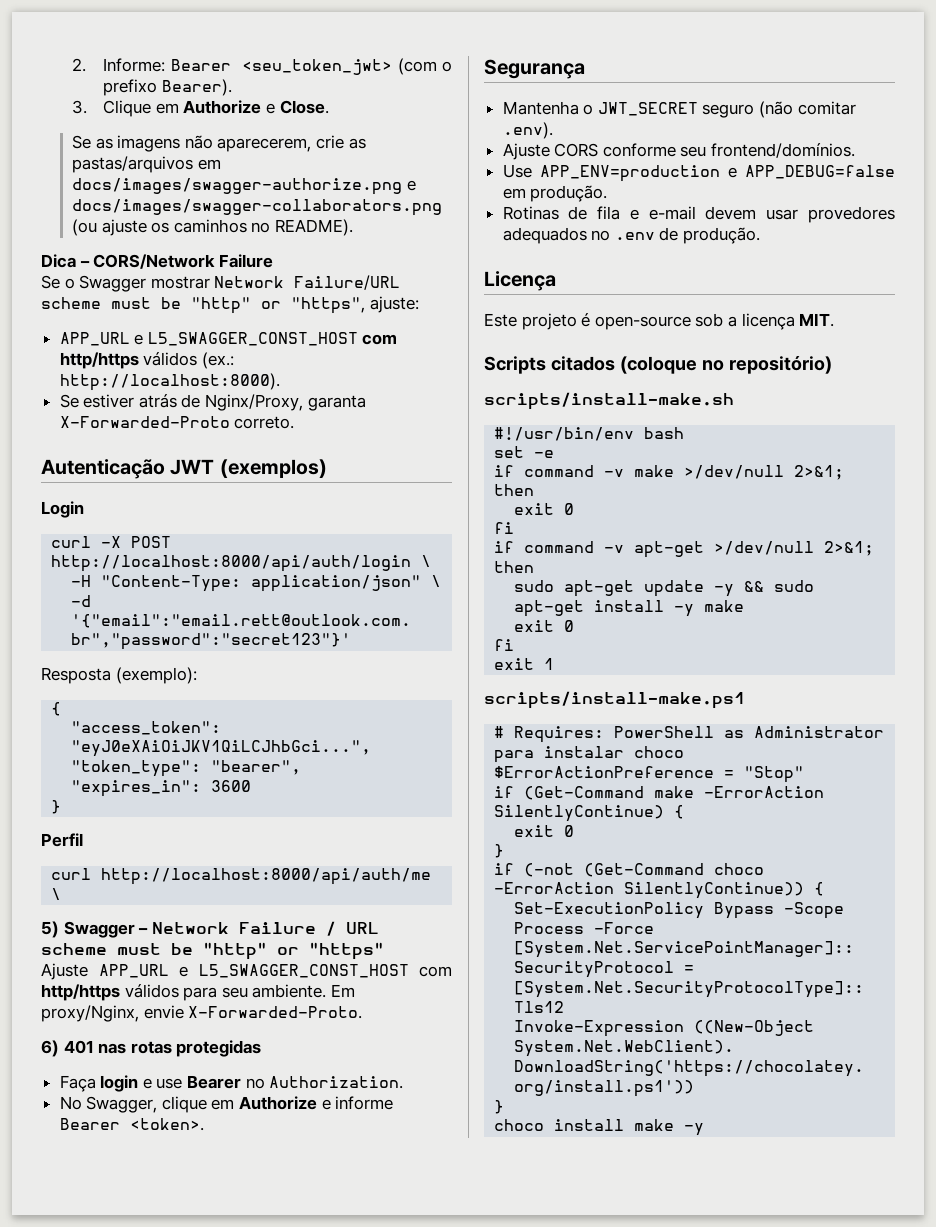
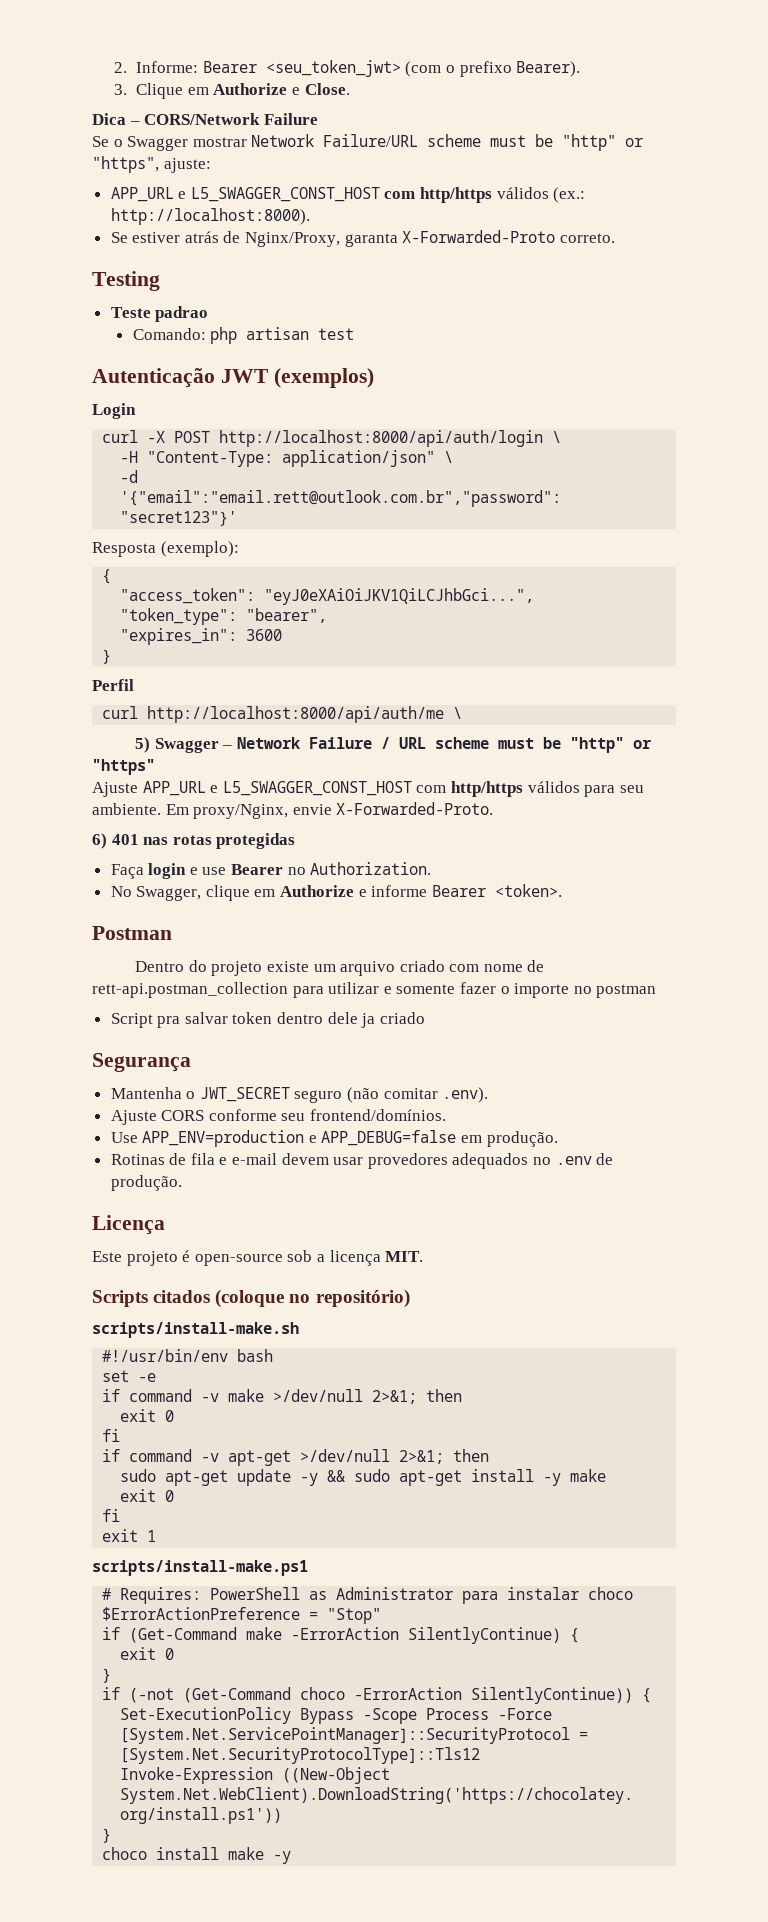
- Se as imagens não aparecerem, crie as pastas/arquivos em docs/images/swagger-authorize.png e docs/images/swagger-collaborators.png (ou ajuste os caminhos no README).
+ Testing
+ Teste padrao
+ Comando: php artisan test
+ Postman
+ Dentro do projeto existe um arquivo criado com nome de rett-api.postman_collection para utilizar e somente fazer o importe no postman
+ Script pra salvar token dentro dele ja criado

